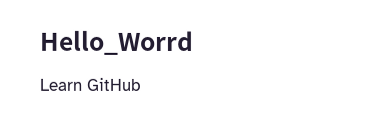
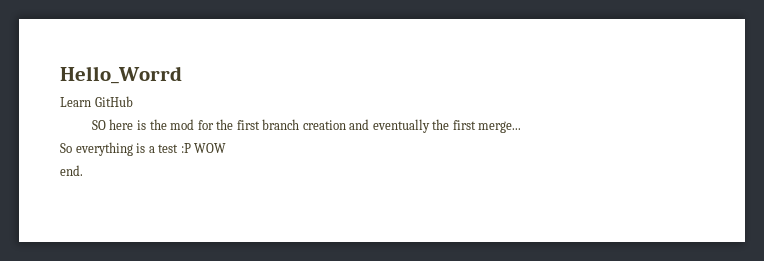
+ SO here is the mod for the first branch creation and eventually the first merge...
+ So everything is a test :P WOW
+ end.

